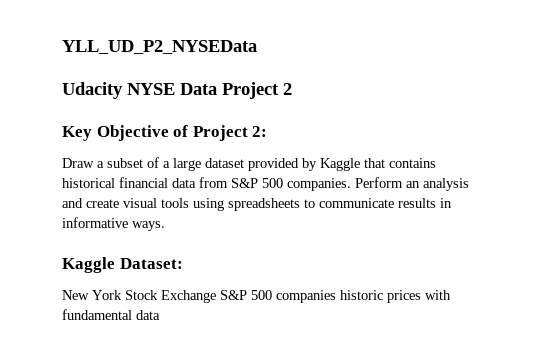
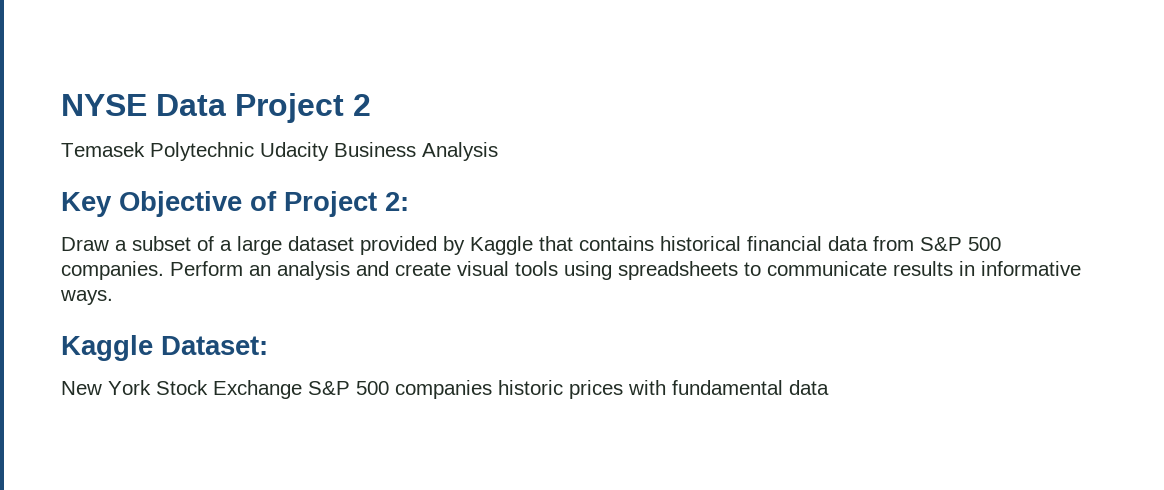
- YLL_UD_P2_NYSEData
- Udacity NYSE Data Project 2
+ NYSE Data Project 2
+ Temasek Polytechnic Udacity Business Analysis

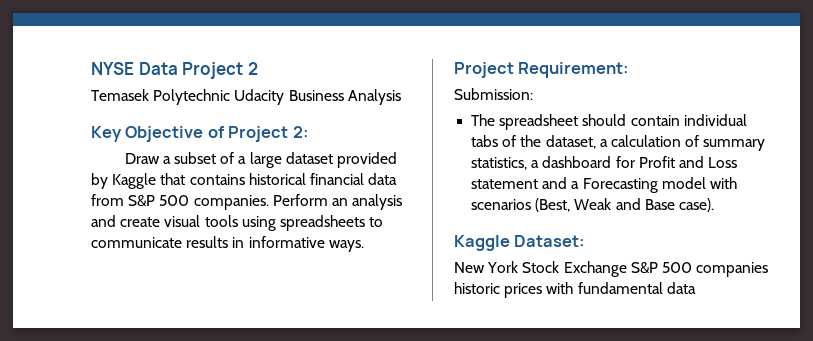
+ Project Requirement:
+ Submission:
+ The spreadsheet should contain individual tabs of the dataset, a calculation of summary statistics, a dashboard for Profit and Loss statement and a Forecasting model with scenarios (Best, Weak and Base case).

